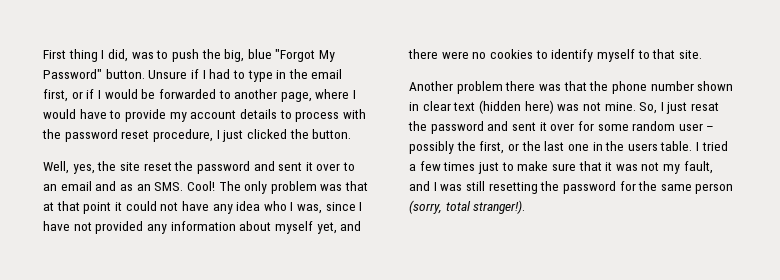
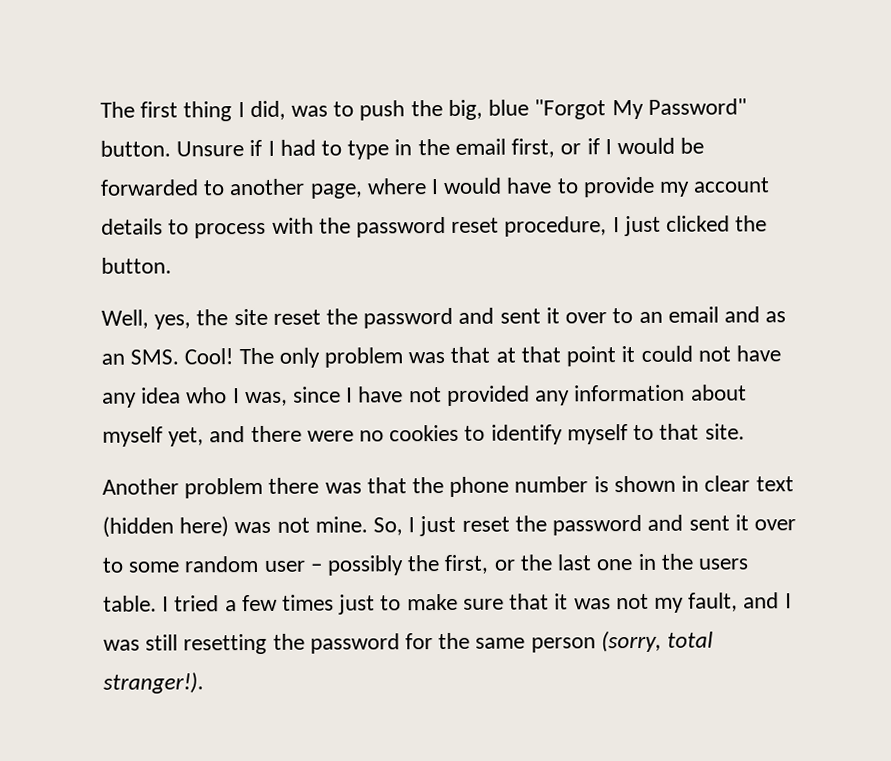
- First thing I did, was to push the big, blue "Forgot My Password" button.
+ The first thing I did, was to push the big, blue "Forgot My Password" button.
- Another problem there was that the phone number shown in clear text (hidden here) was not mine.
+ Another problem there was that the phone number is shown in clear text (hidden here) was not mine.
- So, I just resat the password and sent it over for some random user – possibly the first, or the last one in the users table.
+ So, I just reset the password and sent it over to some random user – possibly the first, or the last one in the users table.

